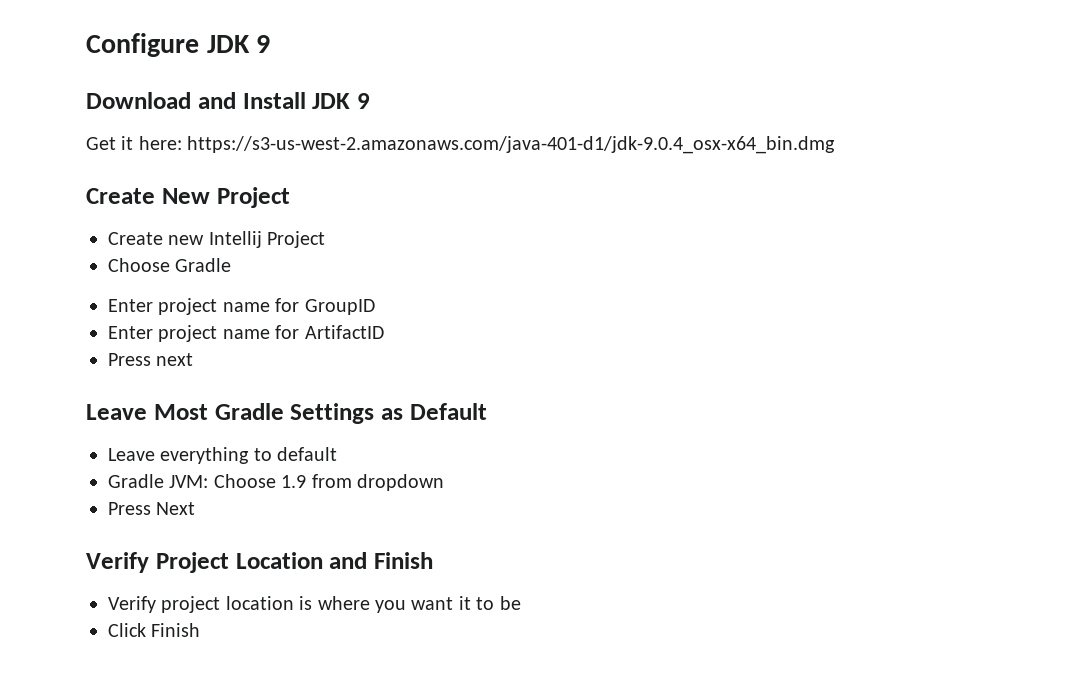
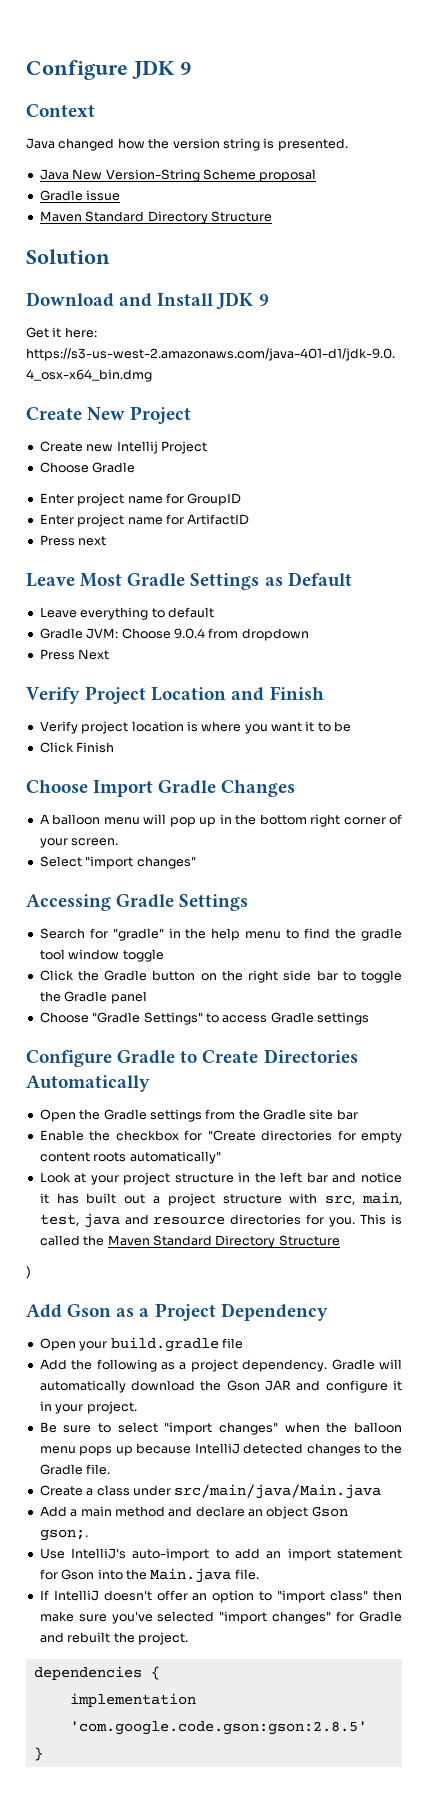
+ Context
+ Java changed how the version string is presented.
+ Java New Version-String Scheme proposal
+ Gradle issue
+ Maven Standard Directory Structure
+ Solution
- Gradle JVM: Choose 1.9 from dropdown
+ Gradle JVM: Choose 9.0.4 from dropdown
+ Choose Import Gradle Changes
+ A balloon menu will pop up in the bottom right corner of your screen.
+ Select "import changes"
+ Accessing Gradle Settings
+ Search for "gradle" in the help menu to find the gradle tool window toggle
+ Click the Gradle button on the right side bar to toggle the Gradle panel
+ Choose "Gradle Settings" to access Gradle settings
+ Configure Gradle to Create Directories Automatically
+ Open the Gradle settings from the Gradle site bar
+ Enable the checkbox for "Create directories for empty content roots automatically"
+ Look at your project structure in the left bar and notice it has built out a project structure with src, main, test, java and resource directories for you. This is called the Maven Standard Directory Structure
+ )
+ Add Gson as a Project Dependency
+ Open your build.gradle file
+ Add the following as a project dependency. Gradle will automatically download the Gson JAR and configure it in your project.
+ Be sure to select "import changes" when the balloon menu pops up because IntelliJ detected changes to the Gradle file.
+ Create a class under src/main/java/Main.java
+ Add a main method and declare an object Gson gson;.
+ Use IntelliJ's auto-import to add an import statement for Gson into the Main.java file.
+ If IntelliJ doesn't offer an option to "import class" then make sure you've selected "import changes" for Gradle and rebuilt the project.
+ dependencies {
+ implementation 'com.google.code.gson:gson:2.8.5'
+ }

